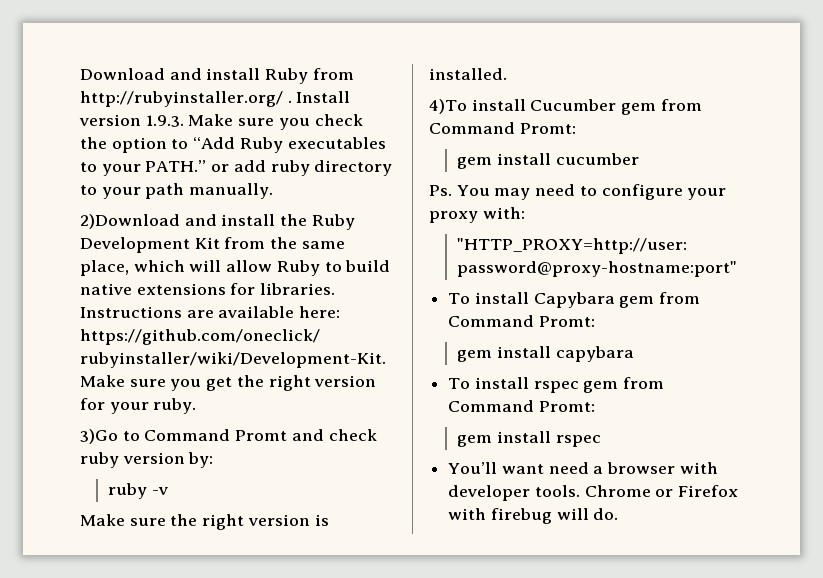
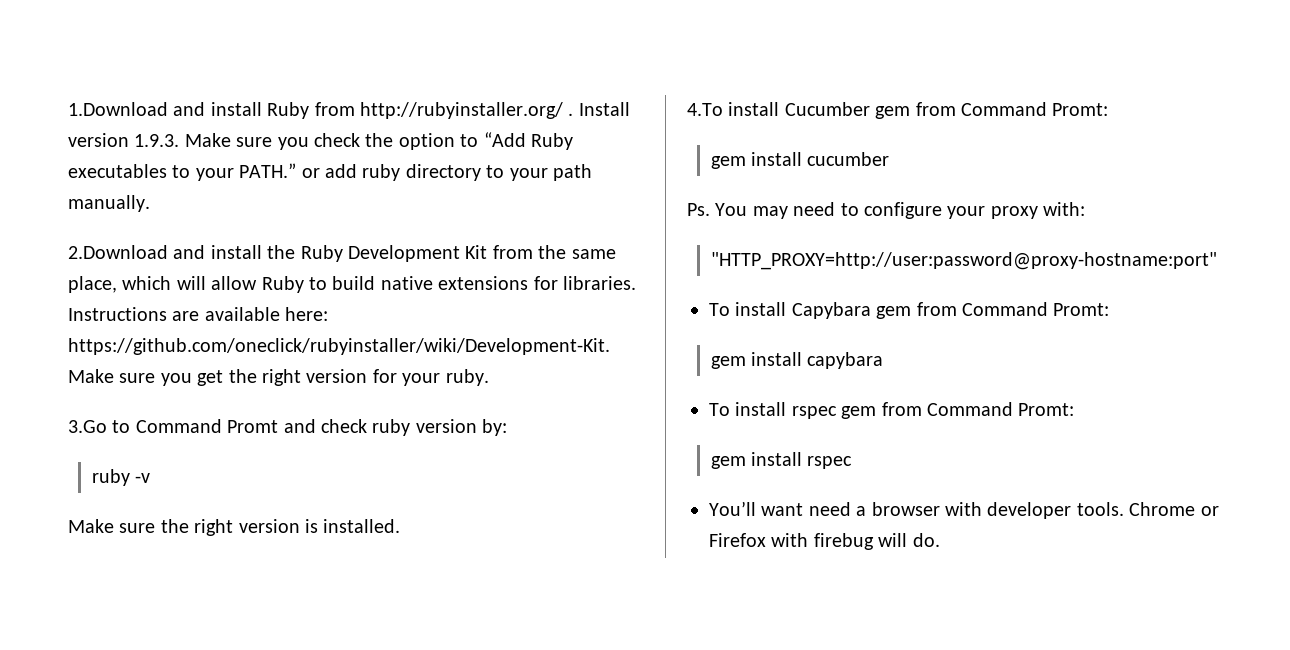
- Download and install Ruby from http://rubyinstaller.org/ .
+ 1.Download and install Ruby from http://rubyinstaller.org/ .
- 2)Download and install the Ruby Development Kit from the same place, which will allow Ruby to build native extensions for libraries.
+ 2.Download and install the Ruby Development Kit from the same place, which will allow Ruby to build native extensions for libraries.
- 3)Go to Command Promt and check ruby version by:
+ 3.Go to Command Promt and check ruby version by:
- 4)To install Cucumber gem from Command Promt:
+ 4.To install Cucumber gem from Command Promt:

